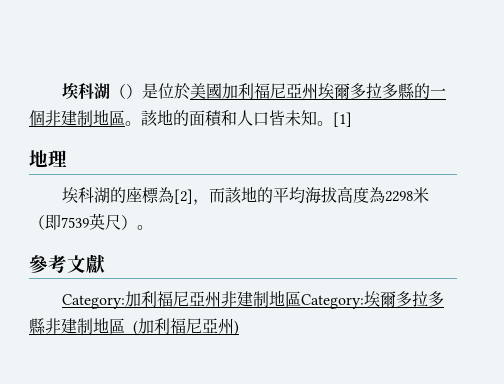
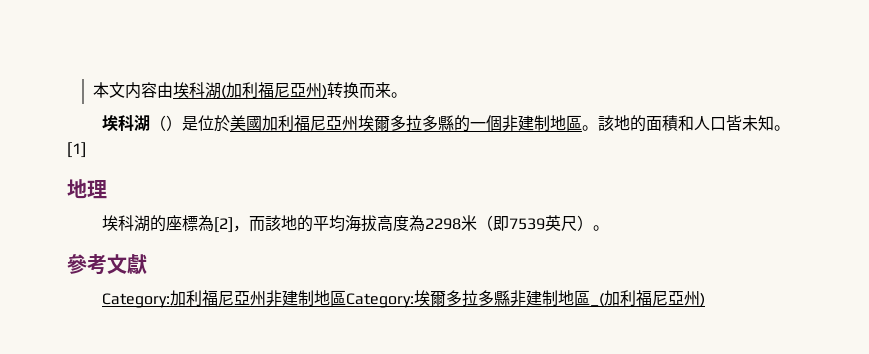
+ 本文内容由埃科湖(加利福尼亞州)转换而来。

